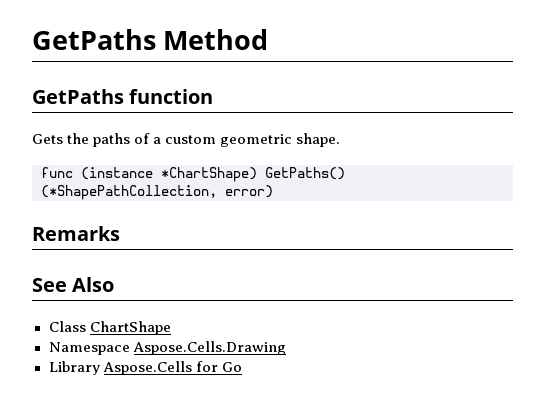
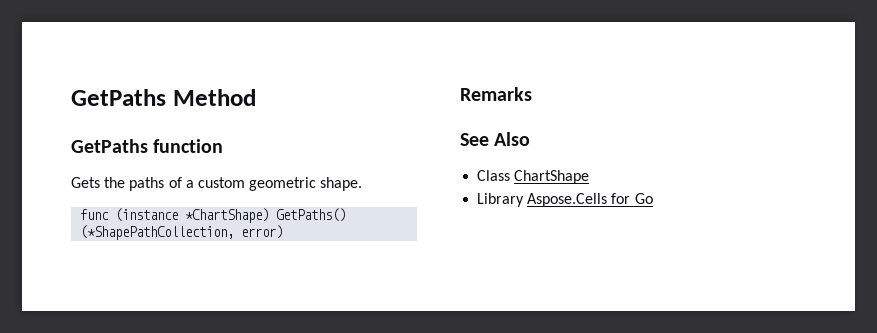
- Namespace Aspose.Cells.Drawing

